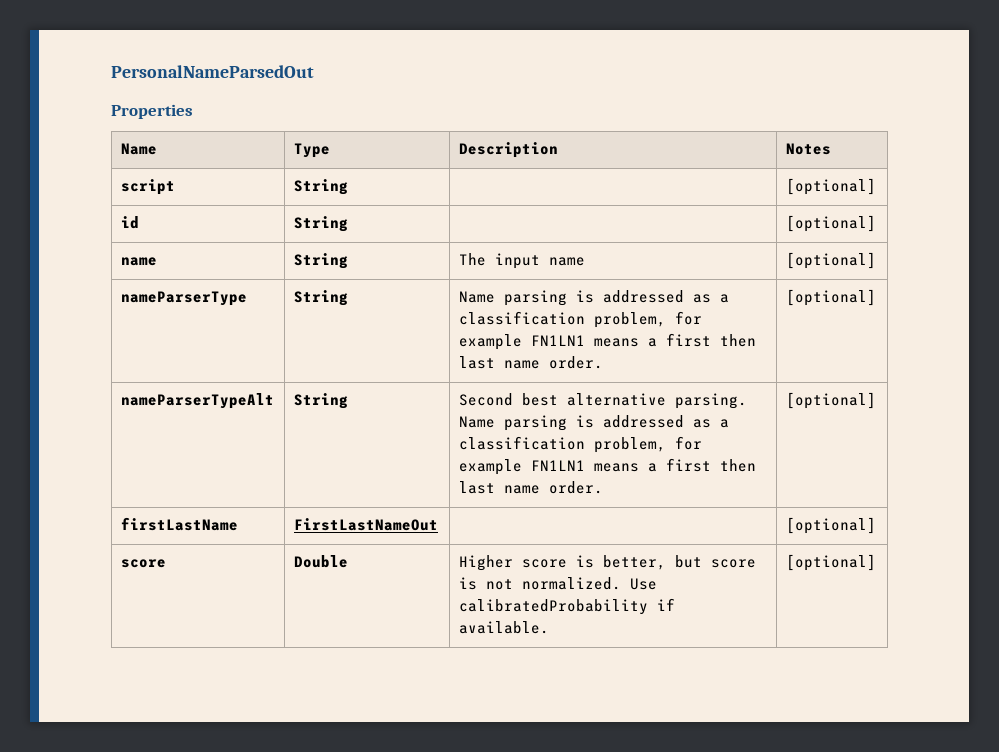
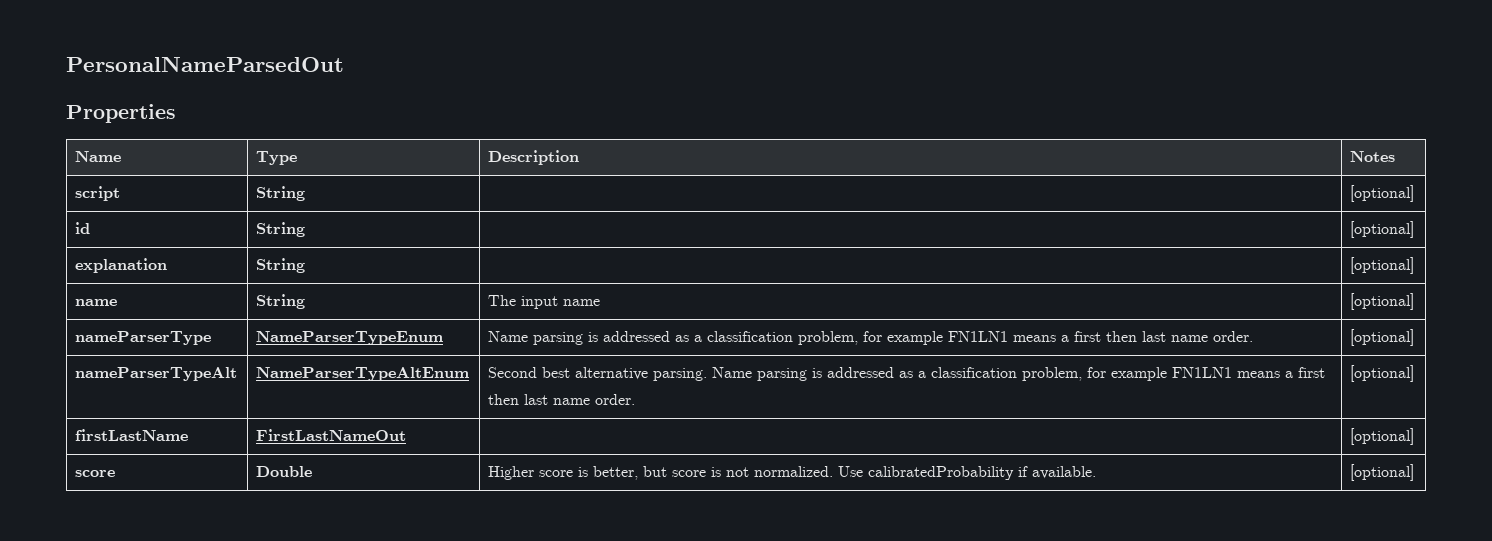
+ explanation | String | | [optional]
- nameParserType | String | Name parsing is addressed as a classification problem, for example FN1LN1 means a first then last name order. | [optional]
+ nameParserType | NameParserTypeEnum | Name parsing is addressed as a classification problem, for example FN1LN1 means a first then last name order. | [optional]
- nameParserTypeAlt | String | Second best alternative parsing. Name parsing is addressed as a classification problem, for example FN1LN1 means a first then last name order. | [optional]
+ nameParserTypeAlt | NameParserTypeAltEnum | Second best alternative parsing. Name parsing is addressed as a classification problem, for example FN1LN1 means a first then last name order. | [optional]

